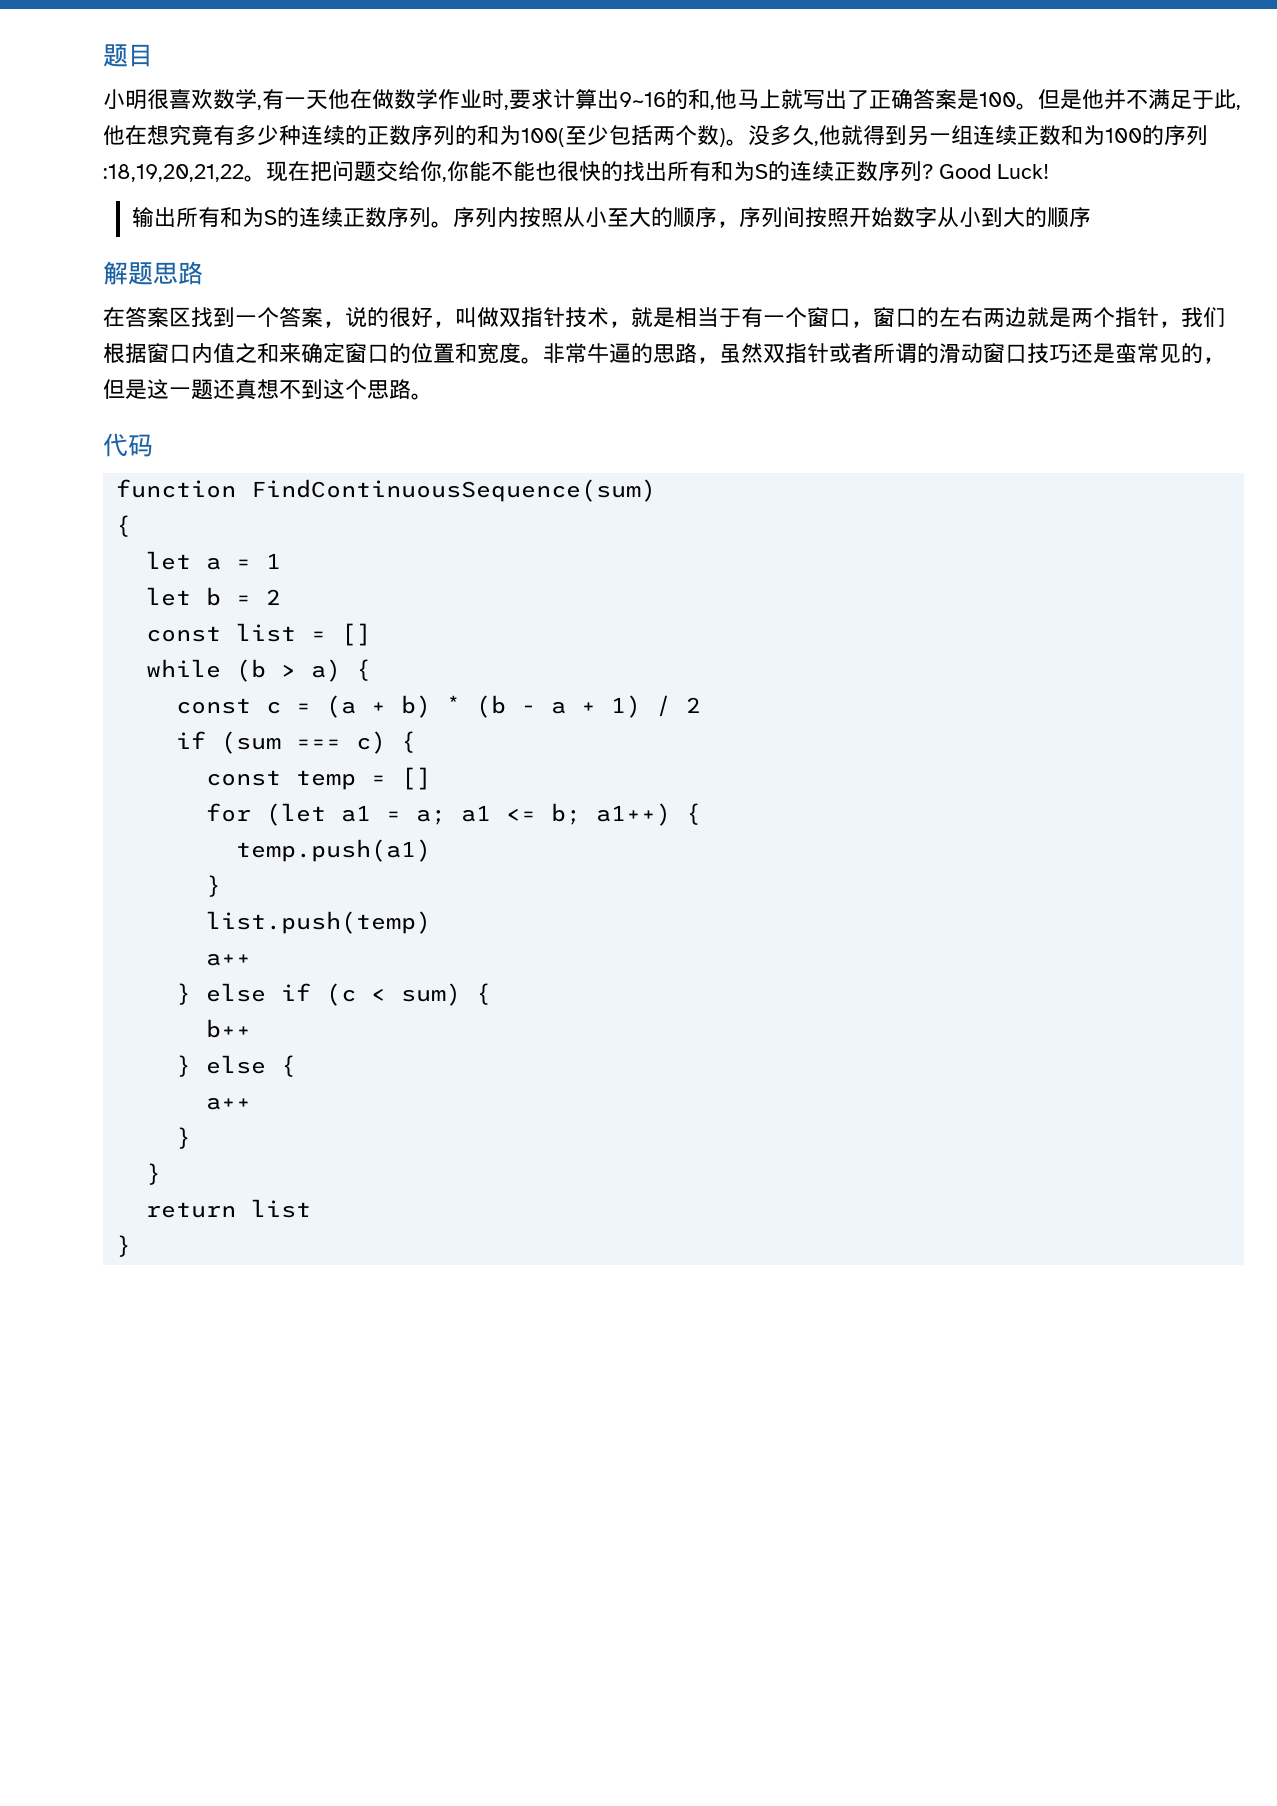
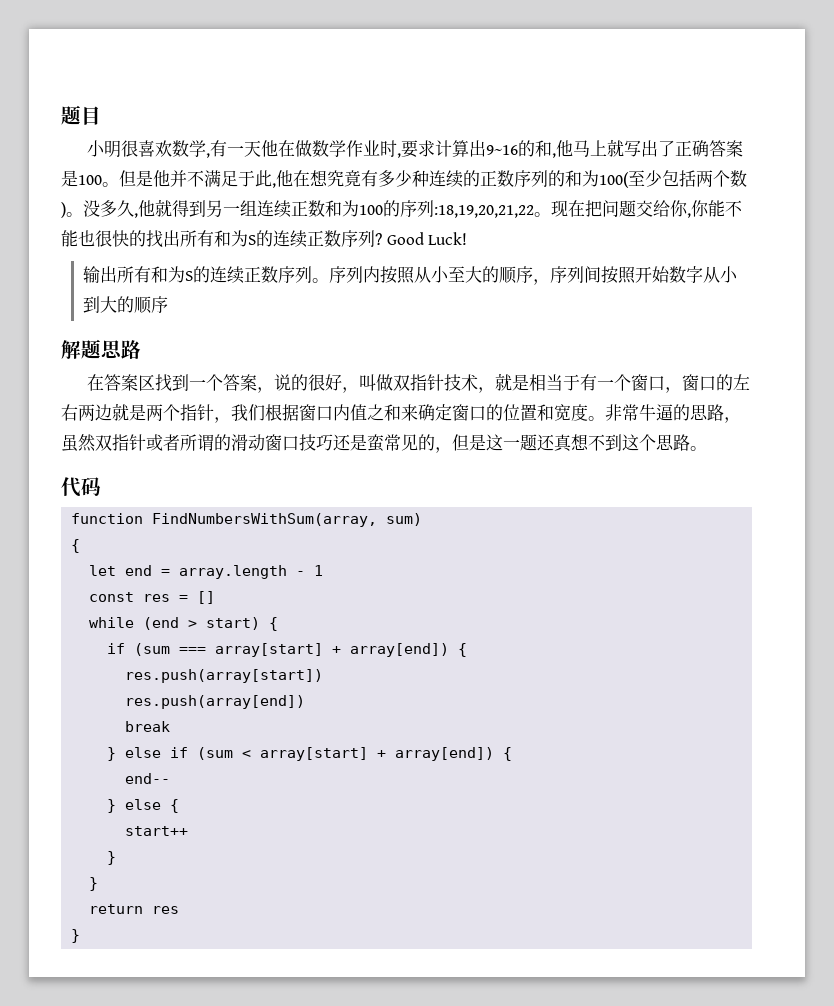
- function FindContinuousSequence(sum)
+ function FindNumbersWithSum(array, sum)
- let a = 1
- let b = 2
- const list = []
+ let end = array.length - 1
+ const res = []
- while (b > a) {
- const c = (a + b) * (b - a + 1) / 2
- if (sum === c) {
- const temp = []
- for (let a1 = a; a1 <= b; a1++) {
- temp.push(a1)
- }
- list.push(temp)
- a++
- } else if (c < sum) {
- b++
+ while (end > start) {
+ if (sum === array[start] + array[end]) {
+ res.push(array[start])
+ res.push(array[end])
+ break
+ } else if (sum < array[start] + array[end]) {
+ end--
  } else {
- a++
+ start++
- return list
+ return res

